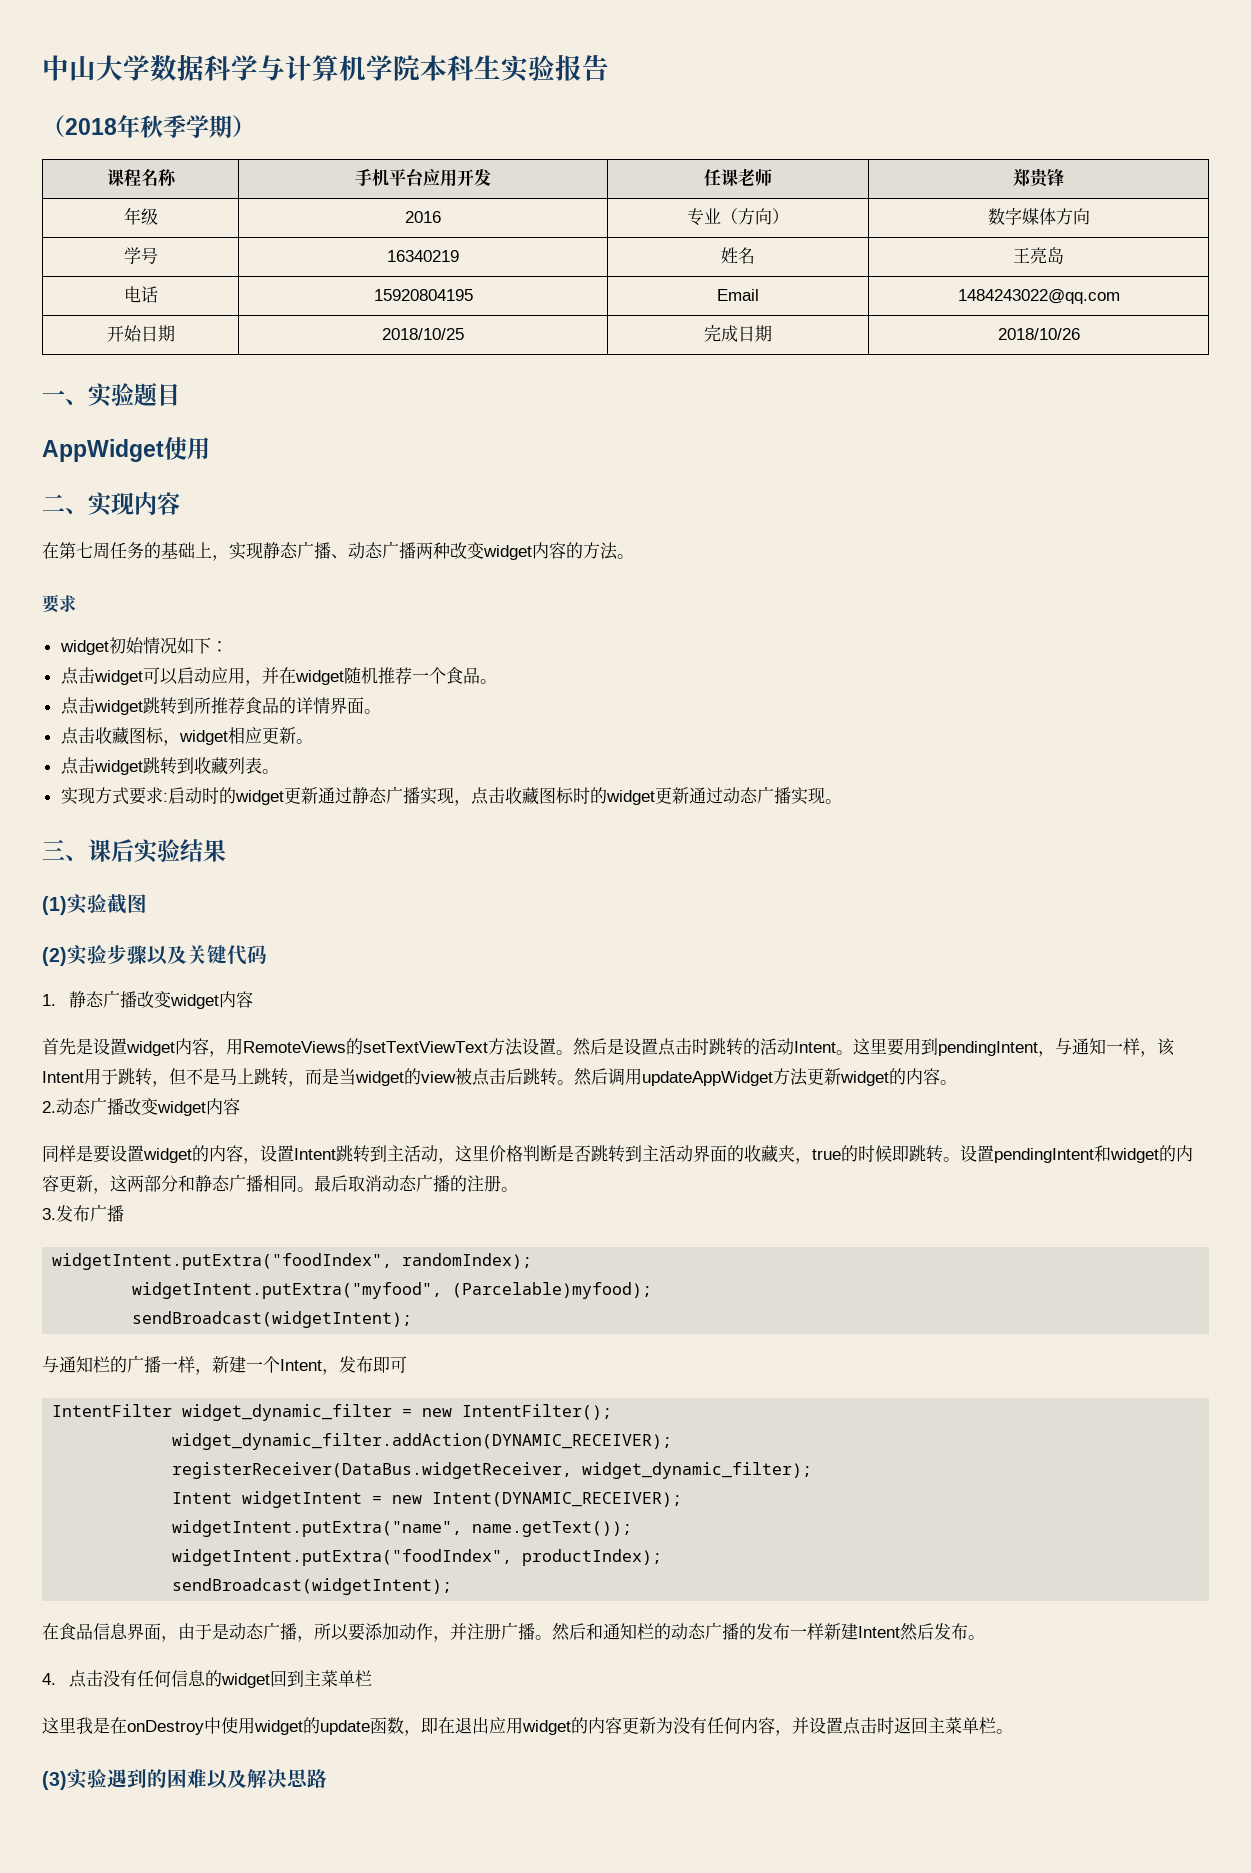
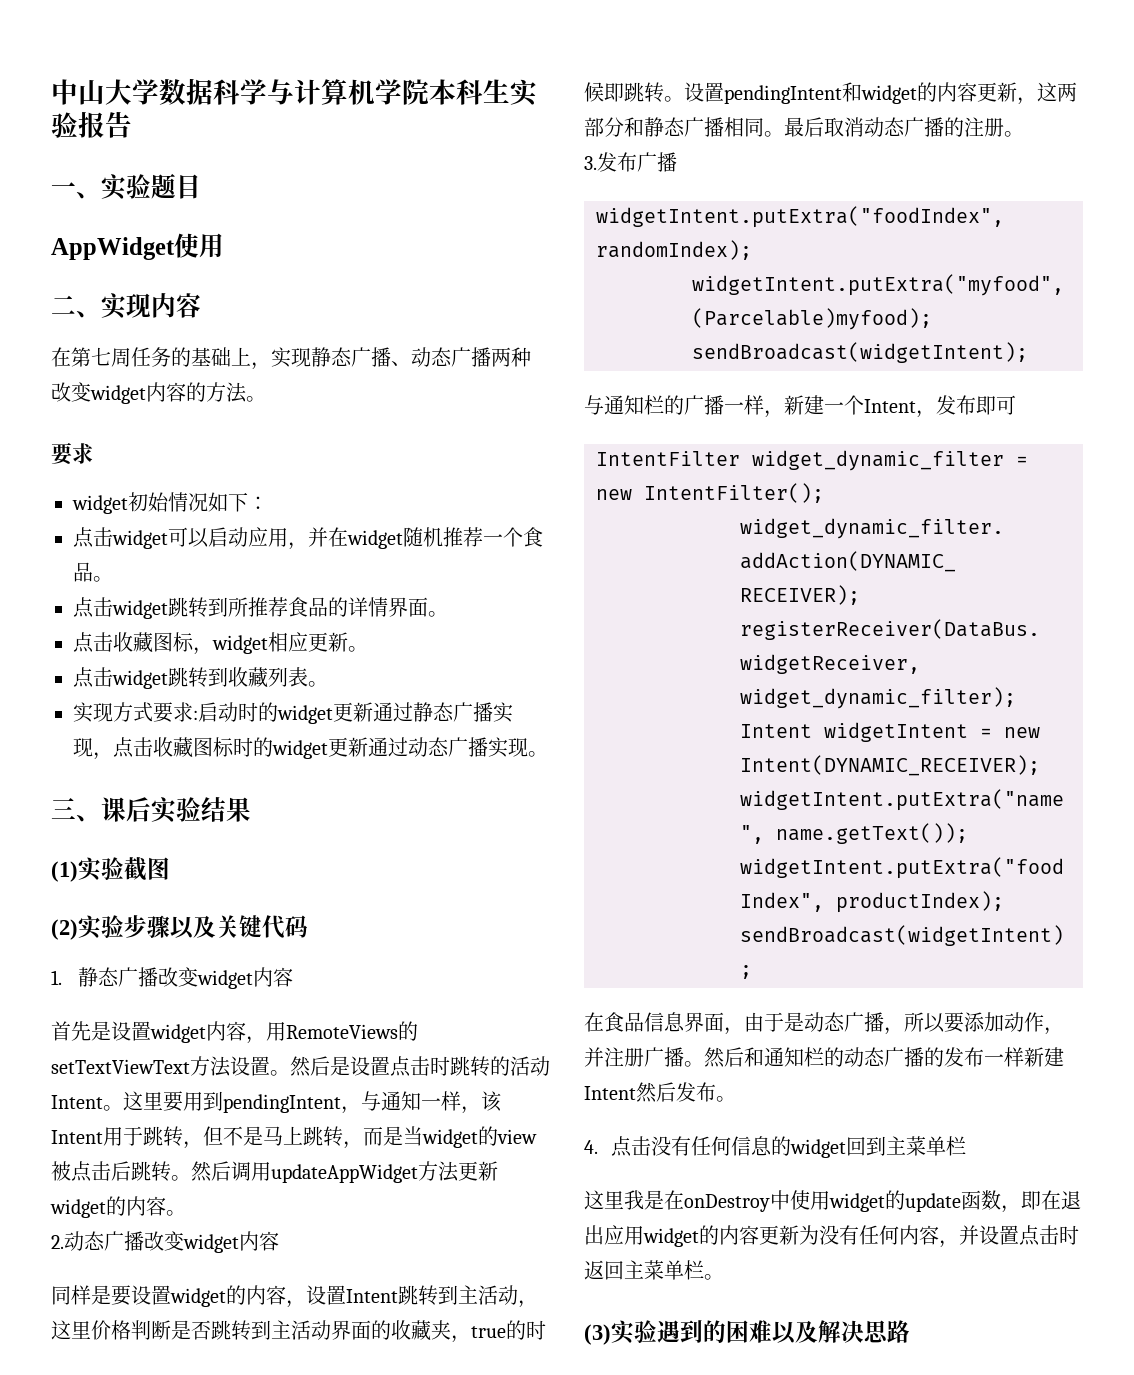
- （2018年秋季学期）
- 课程名称 | 手机平台应用开发 | 任课老师 | 郑贵锋
- 年级 | 2016 | 专业（方向） | 数字媒体方向
- 学号 | 16340219 | 姓名 | 王亮岛
- 电话 | 15920804195 | Email | 1484243022@qq.com
- 开始日期 | 2018/10/25 | 完成日期 | 2018/10/26

